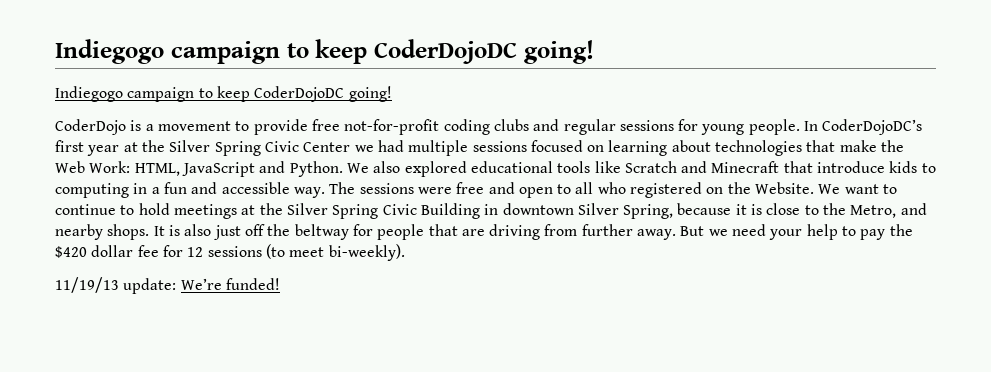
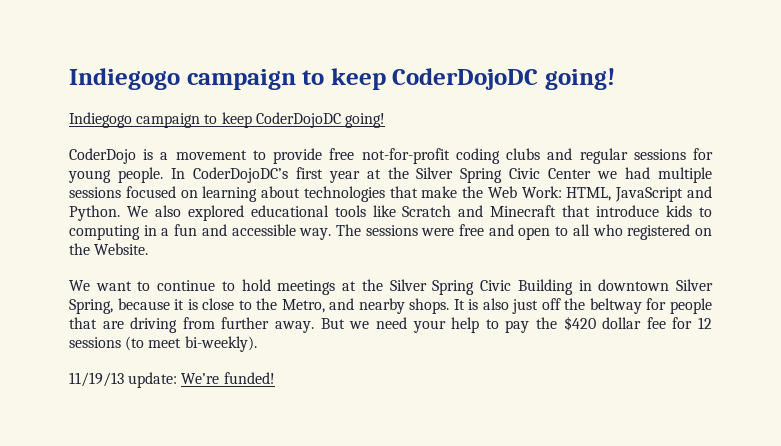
- The sessions were free and open to all who registered on the Website. We want to continue to hold meetings at the Silver Spring Civic Building in downtown Silver Spring, because it is close to the Metro, and nearby shops.
+ The sessions were free and open to all who registered on the Website.
+ We want to continue to hold meetings at the Silver Spring Civic Building in downtown Silver Spring, because it is close to the Metro, and nearby shops.

